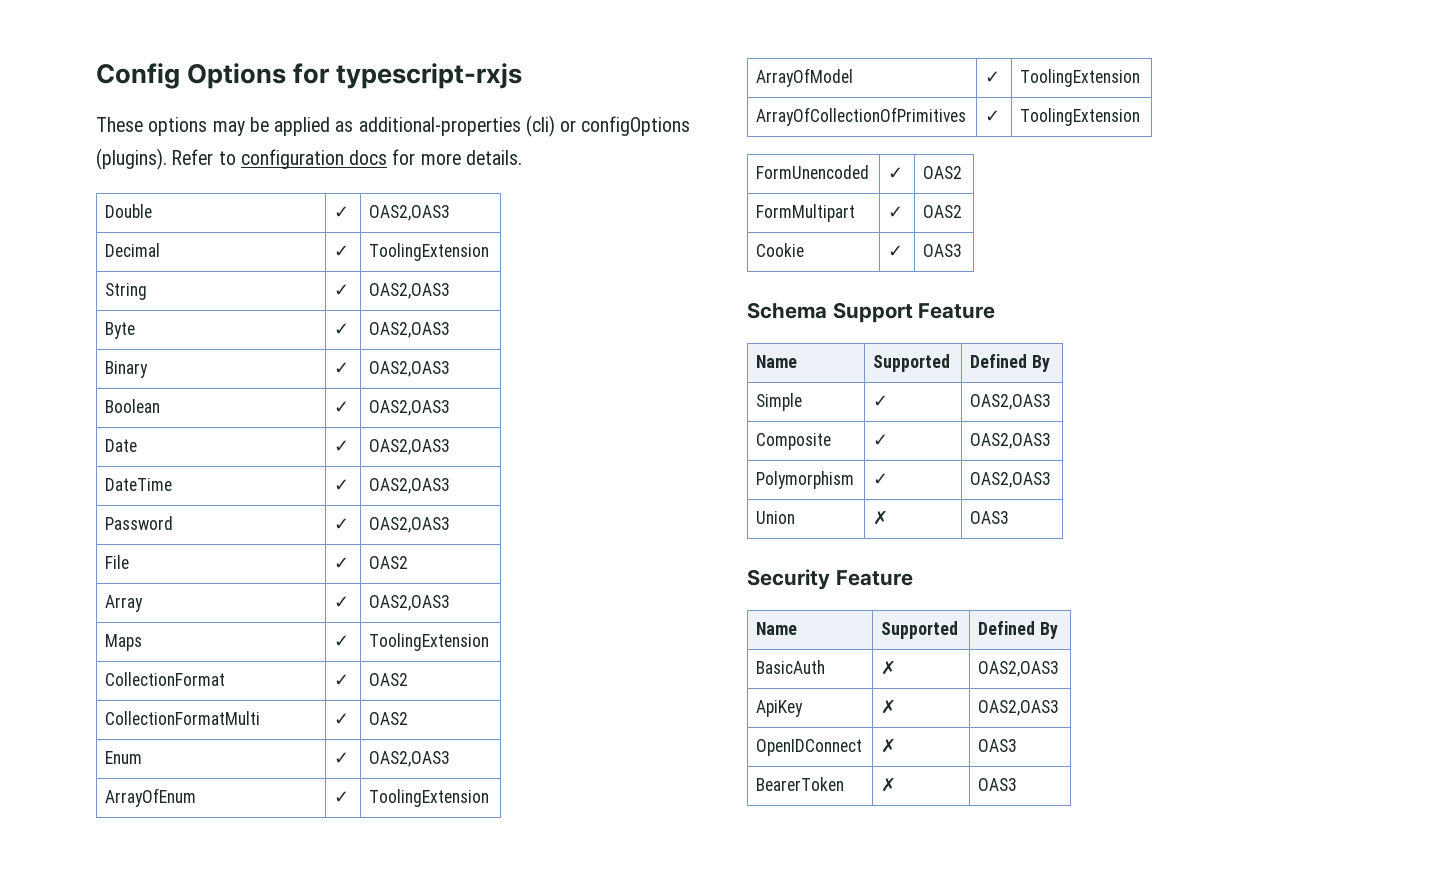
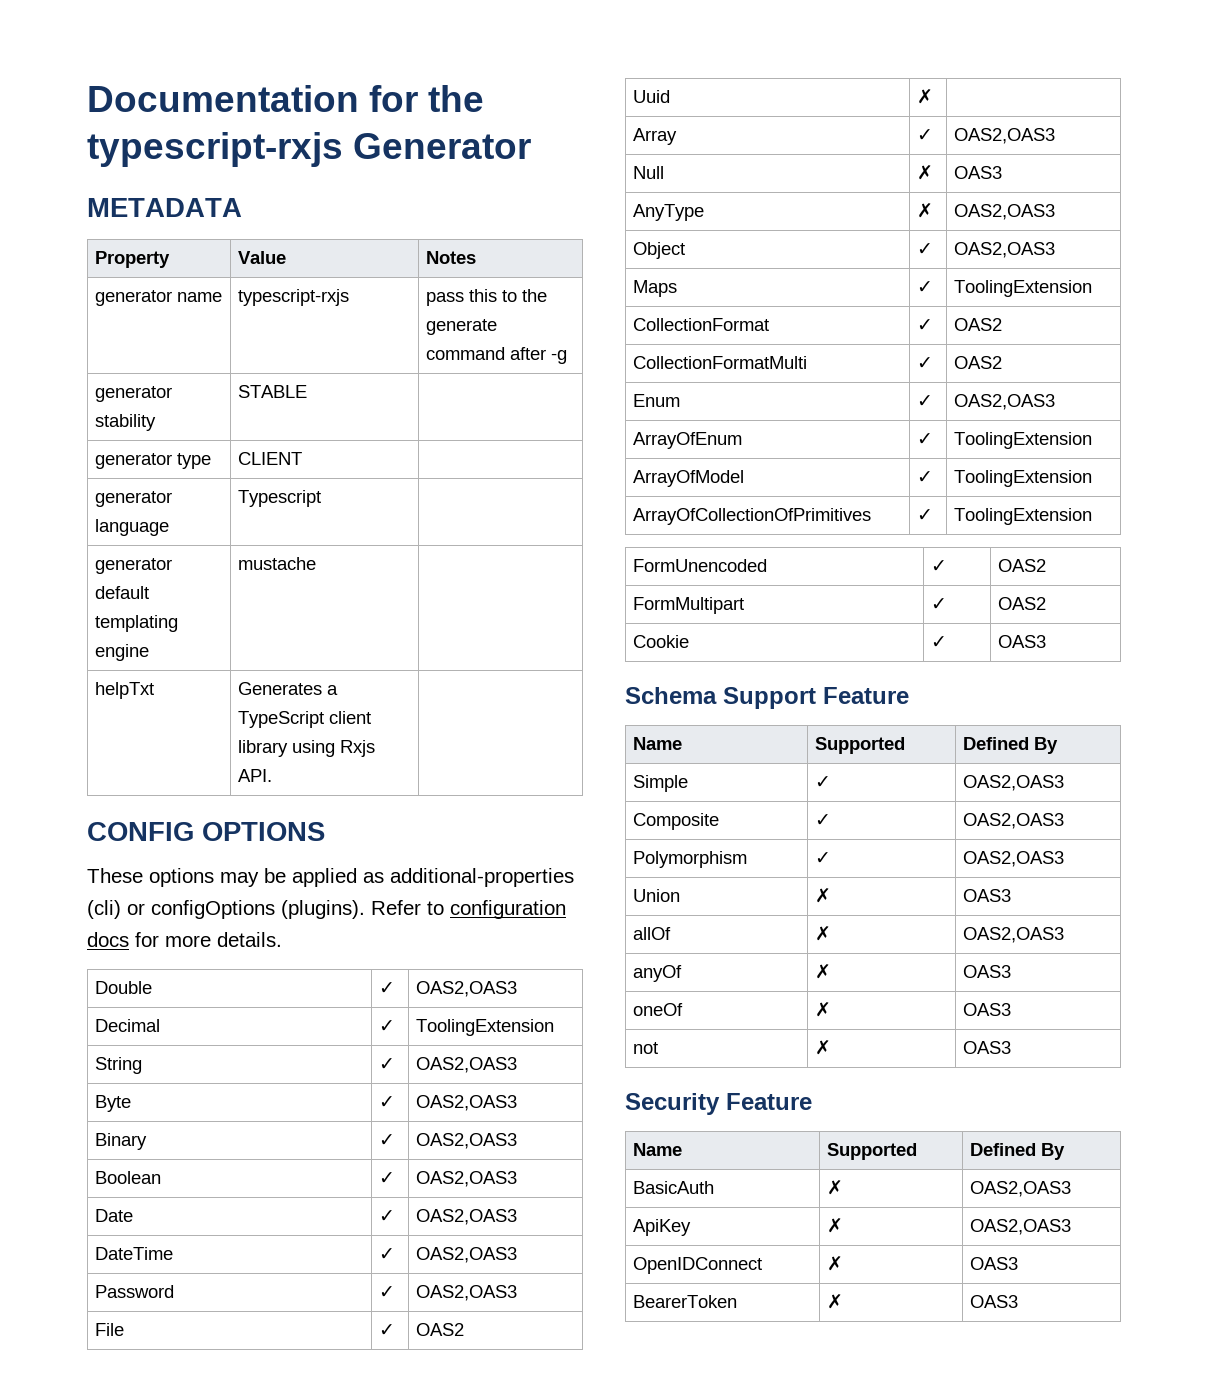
- Config Options for typescript-rxjs
+ Documentation for the typescript-rxjs Generator
+ METADATA
+ Property | Value | Notes
+ generator name | typescript-rxjs | pass this to the generate command after -g
+ generator stability | STABLE |
+ generator type | CLIENT |
+ generator language | Typescript |
+ generator default templating engine | mustache |
+ helpTxt | Generates a TypeScript client library using Rxjs API. |
+ CONFIG OPTIONS
+ Uuid | ✗ |
+ Null | ✗ | OAS3
+ AnyType | ✗ | OAS2,OAS3
+ Object | ✓ | OAS2,OAS3
+ allOf | ✗ | OAS2,OAS3
+ anyOf | ✗ | OAS3
+ oneOf | ✗ | OAS3
+ not | ✗ | OAS3

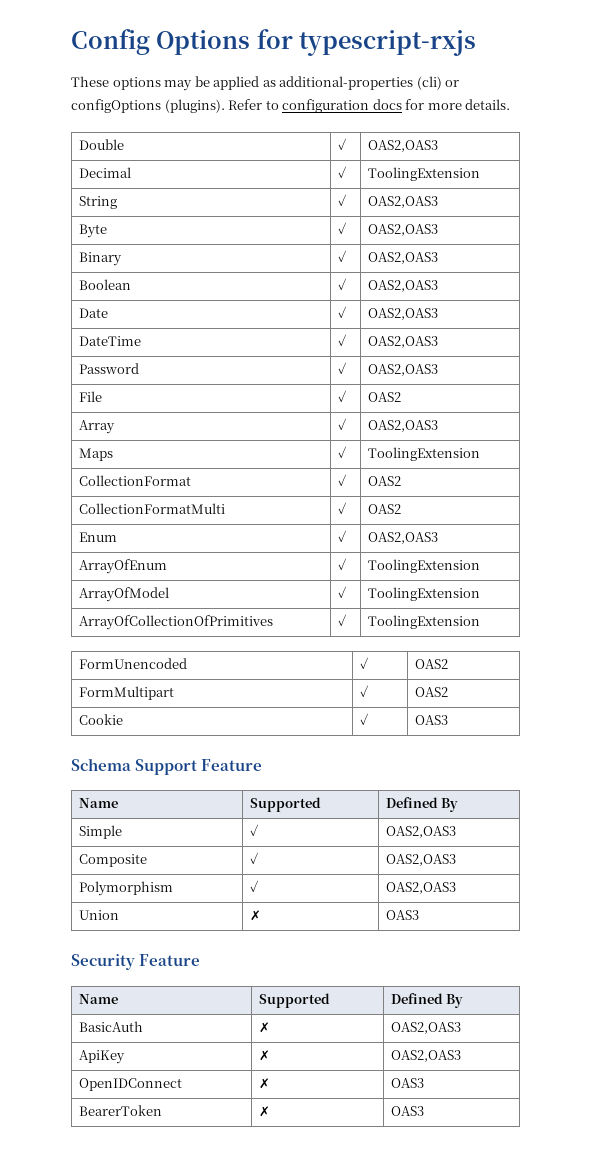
- Documentation for the typescript-rxjs Generator
- METADATA
- Property | Value | Notes
- generator name | typescript-rxjs | pass this to the generate command after -g
- generator stability | STABLE |
- generator type | CLIENT |
- generator language | Typescript |
- generator default templating engine | mustache |
- helpTxt | Generates a TypeScript client library using Rxjs API. |
- CONFIG OPTIONS
+ Config Options for typescript-rxjs
- Uuid | ✗ |
- Null | ✗ | OAS3
- AnyType | ✗ | OAS2,OAS3
- Object | ✓ | OAS2,OAS3
- allOf | ✗ | OAS2,OAS3
- anyOf | ✗ | OAS3
- oneOf | ✗ | OAS3
- not | ✗ | OAS3

